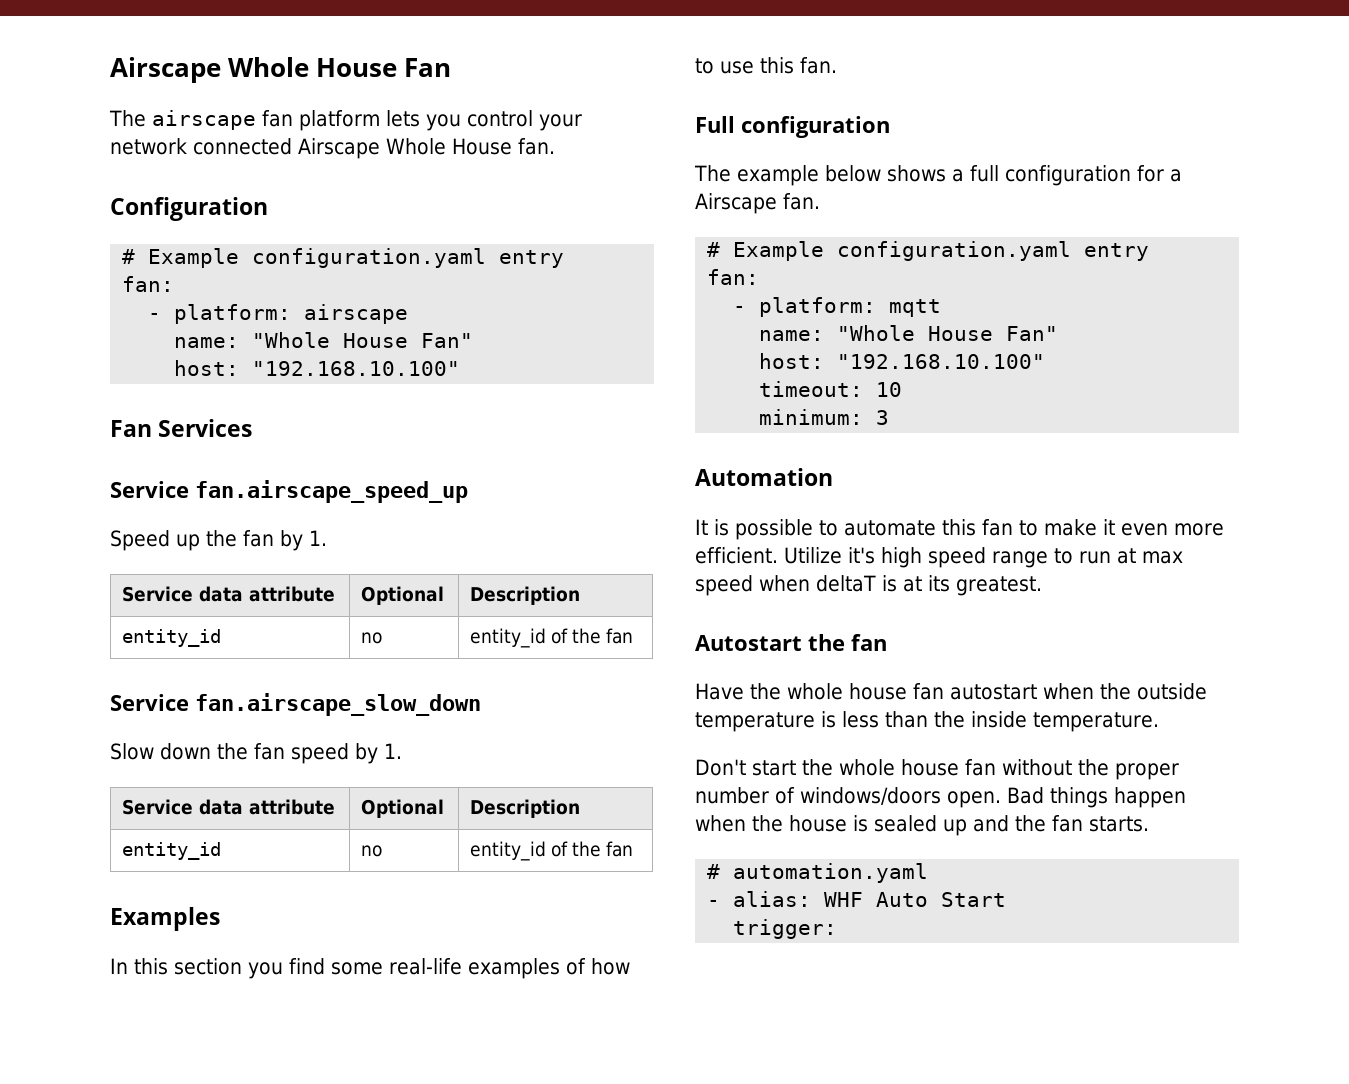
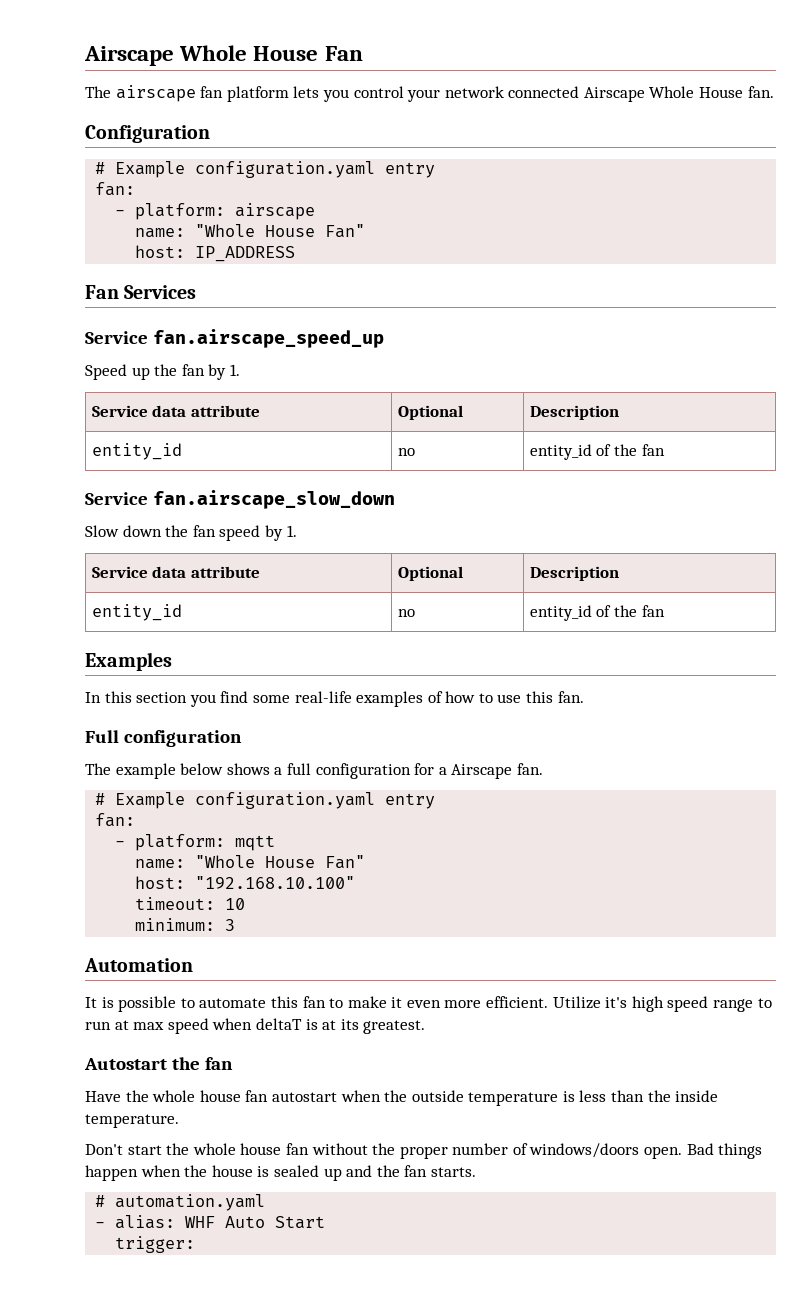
  - platform: airscape
  name: "Whole House Fan"
- host: "192.168.10.100"
+ host: IP_ADDRESS

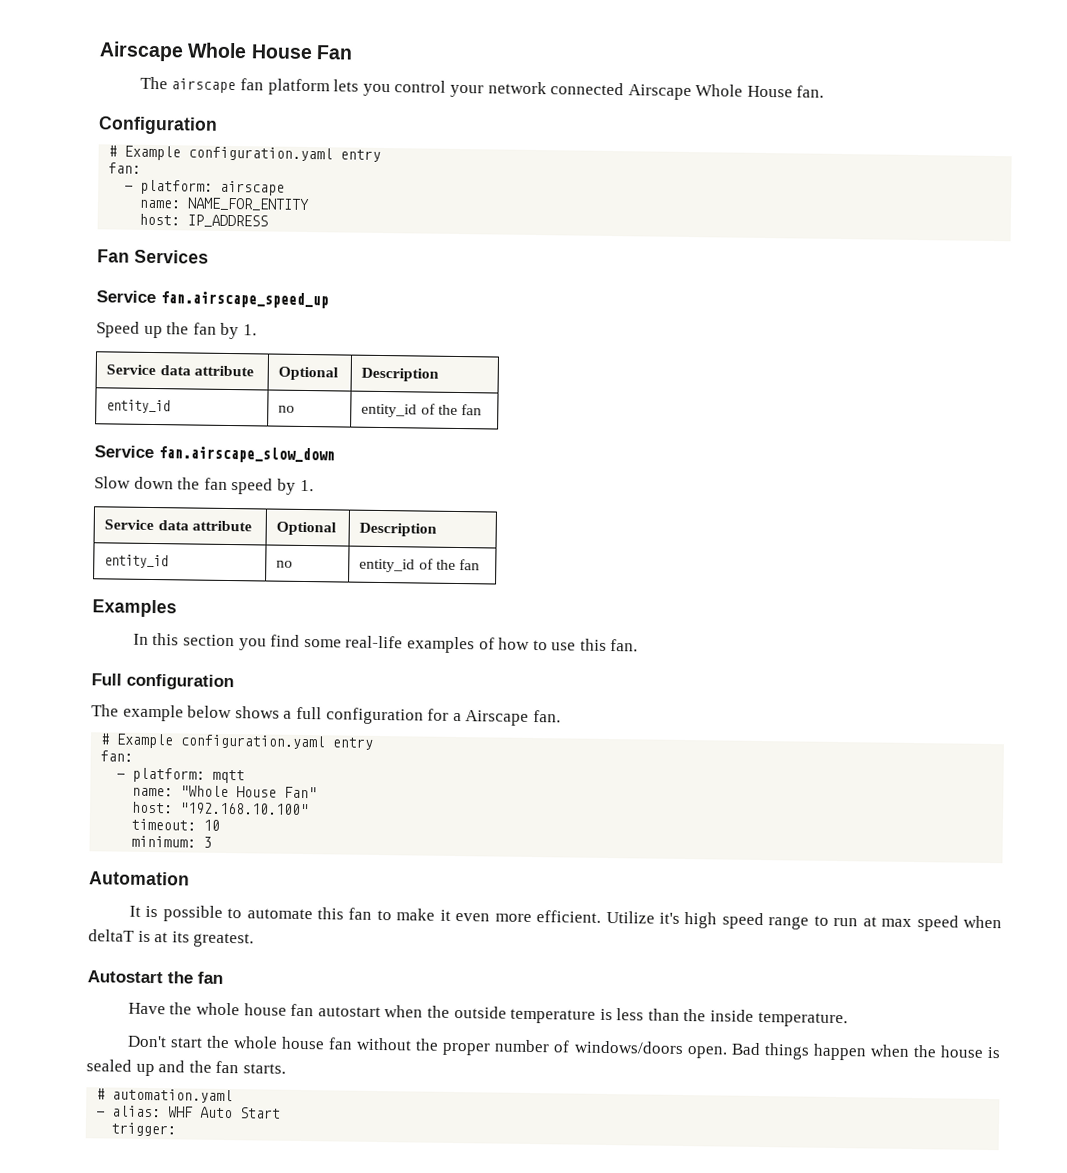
  - platform: airscape
- name: "Whole House Fan"
+ name: NAME_FOR_ENTITY

